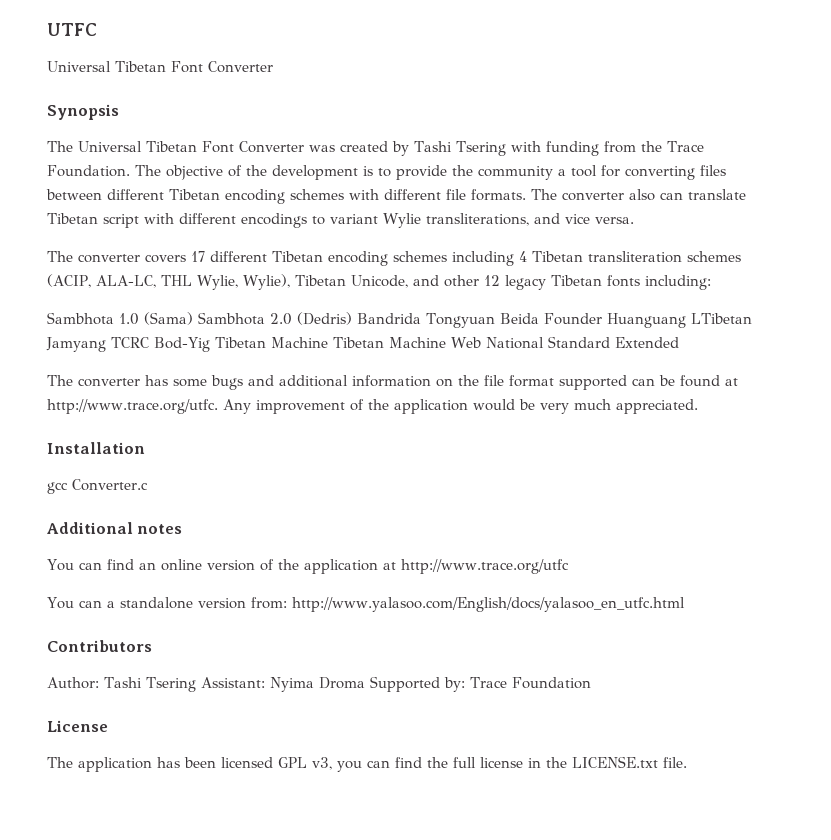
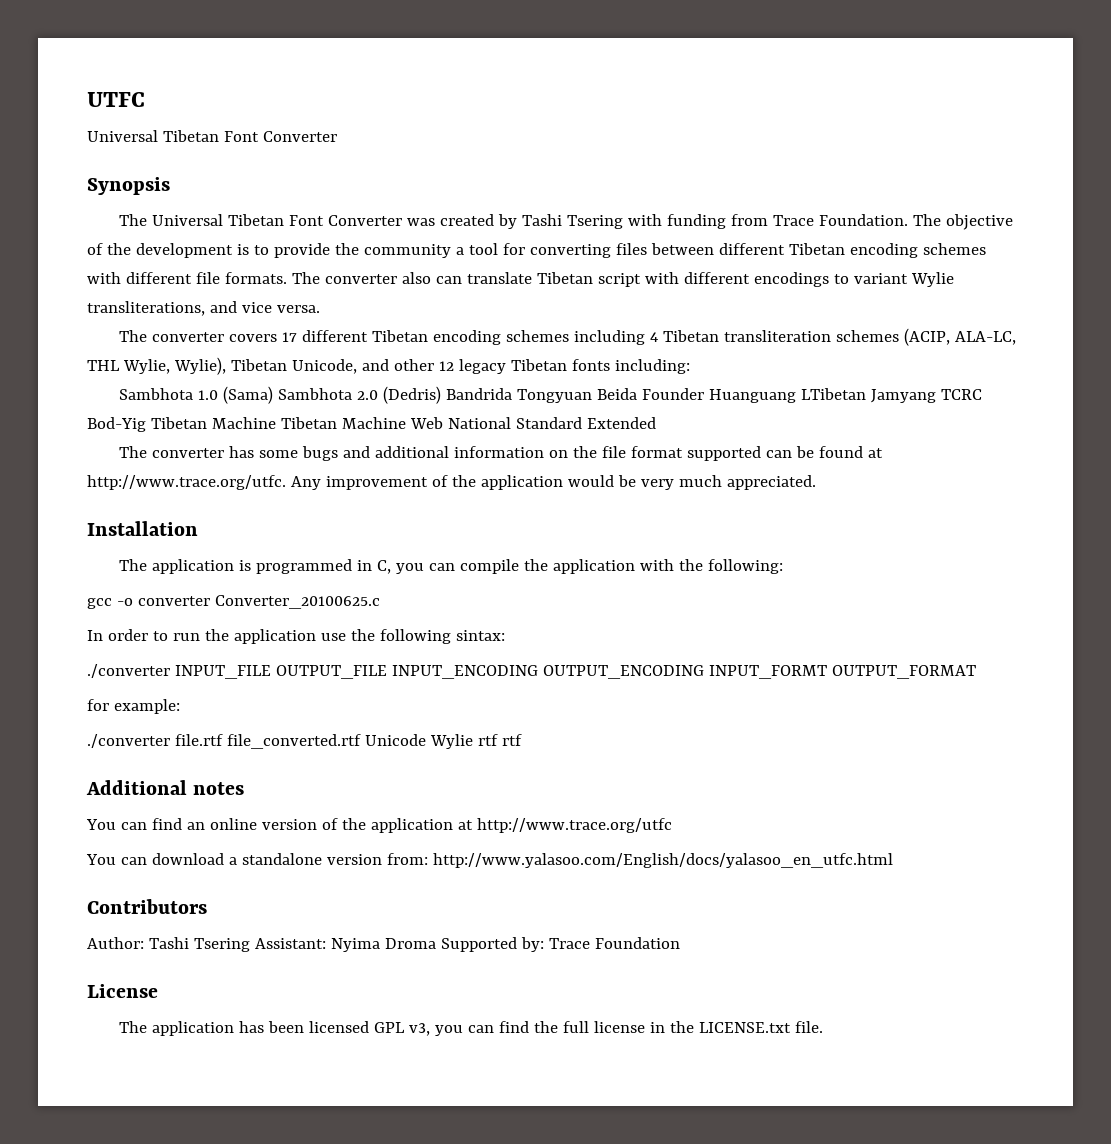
- The Universal Tibetan Font Converter was created by Tashi Tsering with funding from the Trace Foundation.
+ The Universal Tibetan Font Converter was created by Tashi Tsering with funding from Trace Foundation.
- gcc Converter.c
+ The application is programmed in C, you can compile the application with the following:
+ gcc -o converter Converter_20100625.c
+ In order to run the application use the following sintax:
+ ./converter INPUT_FILE OUTPUT_FILE INPUT_ENCODING OUTPUT_ENCODING INPUT_FORMT OUTPUT_FORMAT
+ for example:
+ ./converter file.rtf file_converted.rtf Unicode Wylie rtf rtf
- You can a standalone version from: http://www.yalasoo.com/English/docs/yalasoo_en_utfc.html
+ You can download a standalone version from: http://www.yalasoo.com/English/docs/yalasoo_en_utfc.html

